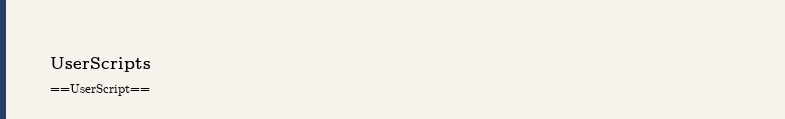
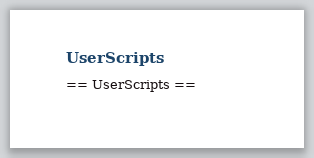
- ==UserScript==
+ == UserScripts ==

